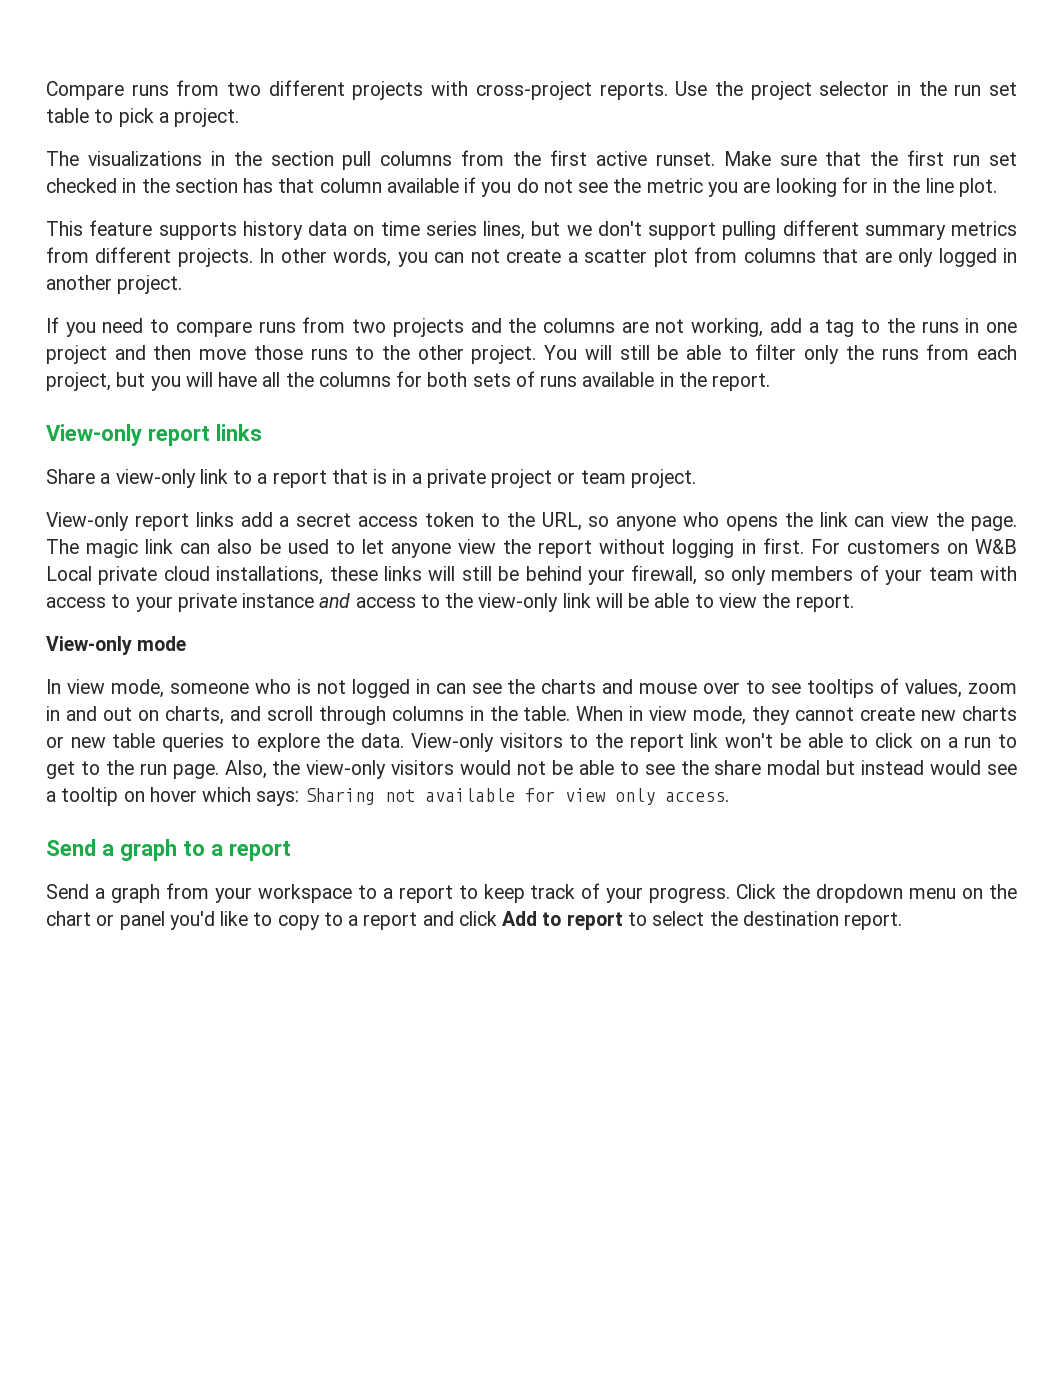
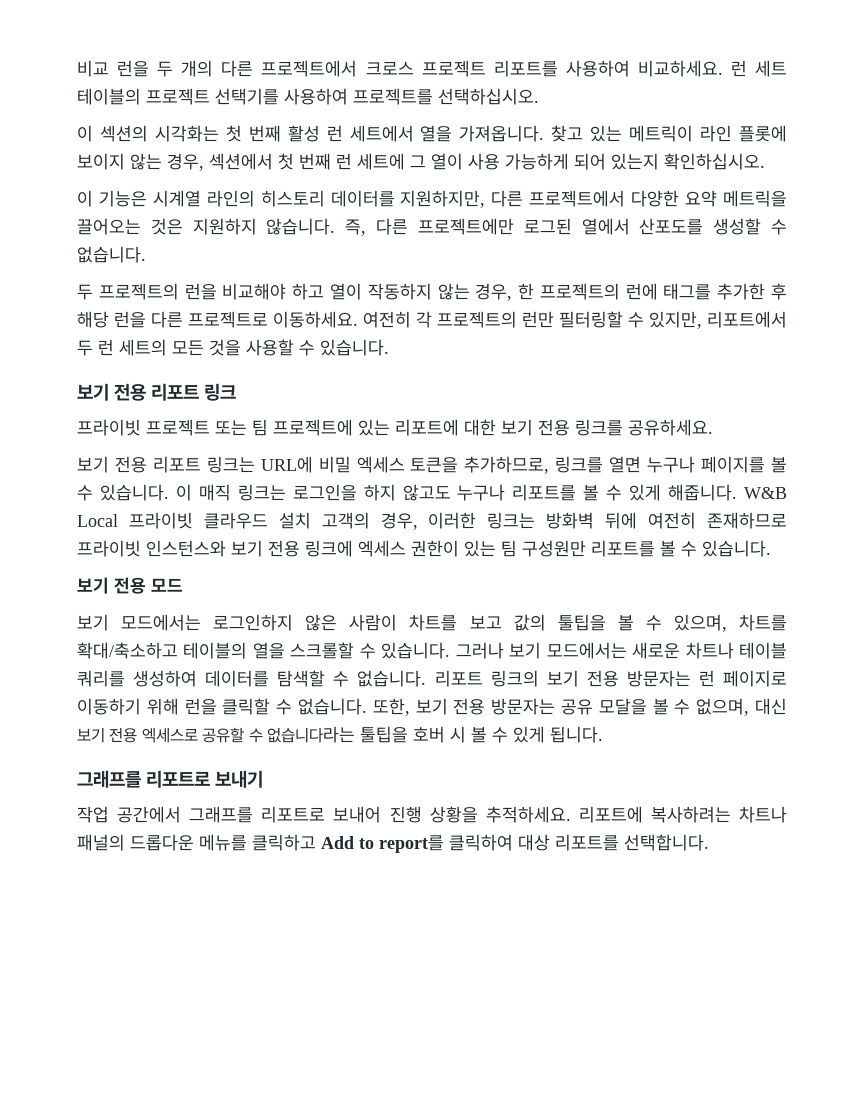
- Compare runs from two different projects with cross-project reports. Use the project selector in the run set table to pick a project.
- The visualizations in the section pull columns from the first active runset. Make sure that the first run set checked in the section has that column available if you do not see the metric you are looking for in the line plot.
- This feature supports history data on time series lines, but we don't support pulling different summary metrics from different projects. In other words, you can not create a scatter plot from columns that are only logged in another project.
- If you need to compare runs from two projects and the columns are not working, add a tag to the runs in one project and then move those runs to the other project. You will still be able to filter only the runs from each project, but you will have all the columns for both sets of runs available in the report.
- View-only report links
- Share a view-only link to a report that is in a private project or team project.
- View-only report links add a secret access token to the URL, so anyone who opens the link can view the page. The magic link can also be used to let anyone view the report without logging in first. For customers on W&B Local private cloud installations, these links will still be behind your firewall, so only members of your team with access to your private instance and access to the view-only link will be able to view the report.
- View-only mode
- In view mode, someone who is not logged in can see the charts and mouse over to see tooltips of values, zoom in and out on charts, and scroll through columns in the table. When in view mode, they cannot create new charts or new table queries to explore the data. View-only visitors to the report link won't be able to click on a run to get to the run page. Also, the view-only visitors would not be able to see the share modal but instead would see a tooltip on hover which says: Sharing not available for view only access.
- Send a graph to a report
- Send a graph from your workspace to a report to keep track of your progress. Click the dropdown menu on the chart or panel you'd like to copy to a report and click Add to report to select the destination report.
+ 비교 런을 두 개의 다른 프로젝트에서 크로스 프로젝트 리포트를 사용하여 비교하세요. 런 세트 테이블의 프로젝트 선택기를 사용하여 프로젝트를 선택하십시오.
+ 이 섹션의 시각화는 첫 번째 활성 런 세트에서 열을 가져옵니다. 찾고 있는 메트릭이 라인 플롯에 보이지 않는 경우, 섹션에서 첫 번째 런 세트에 그 열이 사용 가능하게 되어 있는지 확인하십시오.
+ 이 기능은 시계열 라인의 히스토리 데이터를 지원하지만, 다른 프로젝트에서 다양한 요약 메트릭을 끌어오는 것은 지원하지 않습니다. 즉, 다른 프로젝트에만 로그된 열에서 산포도를 생성할 수 없습니다.
+ 두 프로젝트의 런을 비교해야 하고 열이 작동하지 않는 경우, 한 프로젝트의 런에 태그를 추가한 후 해당 런을 다른 프로젝트로 이동하세요. 여전히 각 프로젝트의 런만 필터링할 수 있지만, 리포트에서 두 런 세트의 모든 것을 사용할 수 있습니다.
+ 보기 전용 리포트 링크
+ 프라이빗 프로젝트 또는 팀 프로젝트에 있는 리포트에 대한 보기 전용 링크를 공유하세요.
+ 보기 전용 리포트 링크는 URL에 비밀 엑세스 토큰을 추가하므로, 링크를 열면 누구나 페이지를 볼 수 있습니다. 이 매직 링크는 로그인을 하지 않고도 누구나 리포트를 볼 수 있게 해줍니다. W&B Local 프라이빗 클라우드 설치 고객의 경우, 이러한 링크는 방화벽 뒤에 여전히 존재하므로 프라이빗 인스턴스와 보기 전용 링크에 엑세스 권한이 있는 팀 구성원만 리포트를 볼 수 있습니다.
+ 보기 전용 모드
+ 보기 모드에서는 로그인하지 않은 사람이 차트를 보고 값의 툴팁을 볼 수 있으며, 차트를 확대/축소하고 테이블의 열을 스크롤할 수 있습니다. 그러나 보기 모드에서는 새로운 차트나 테이블 쿼리를 생성하여 데이터를 탐색할 수 없습니다. 리포트 링크의 보기 전용 방문자는 런 페이지로 이동하기 위해 런을 클릭할 수 없습니다. 또한, 보기 전용 방문자는 공유 모달을 볼 수 없으며, 대신 보기 전용 엑세스로 공유할 수 없습니다라는 툴팁을 호버 시 볼 수 있게 됩니다.
+ 그래프를 리포트로 보내기
+ 작업 공간에서 그래프를 리포트로 보내어 진행 상황을 추적하세요. 리포트에 복사하려는 차트나 패널의 드롭다운 메뉴를 클릭하고 Add to report를 클릭하여 대상 리포트를 선택합니다.

